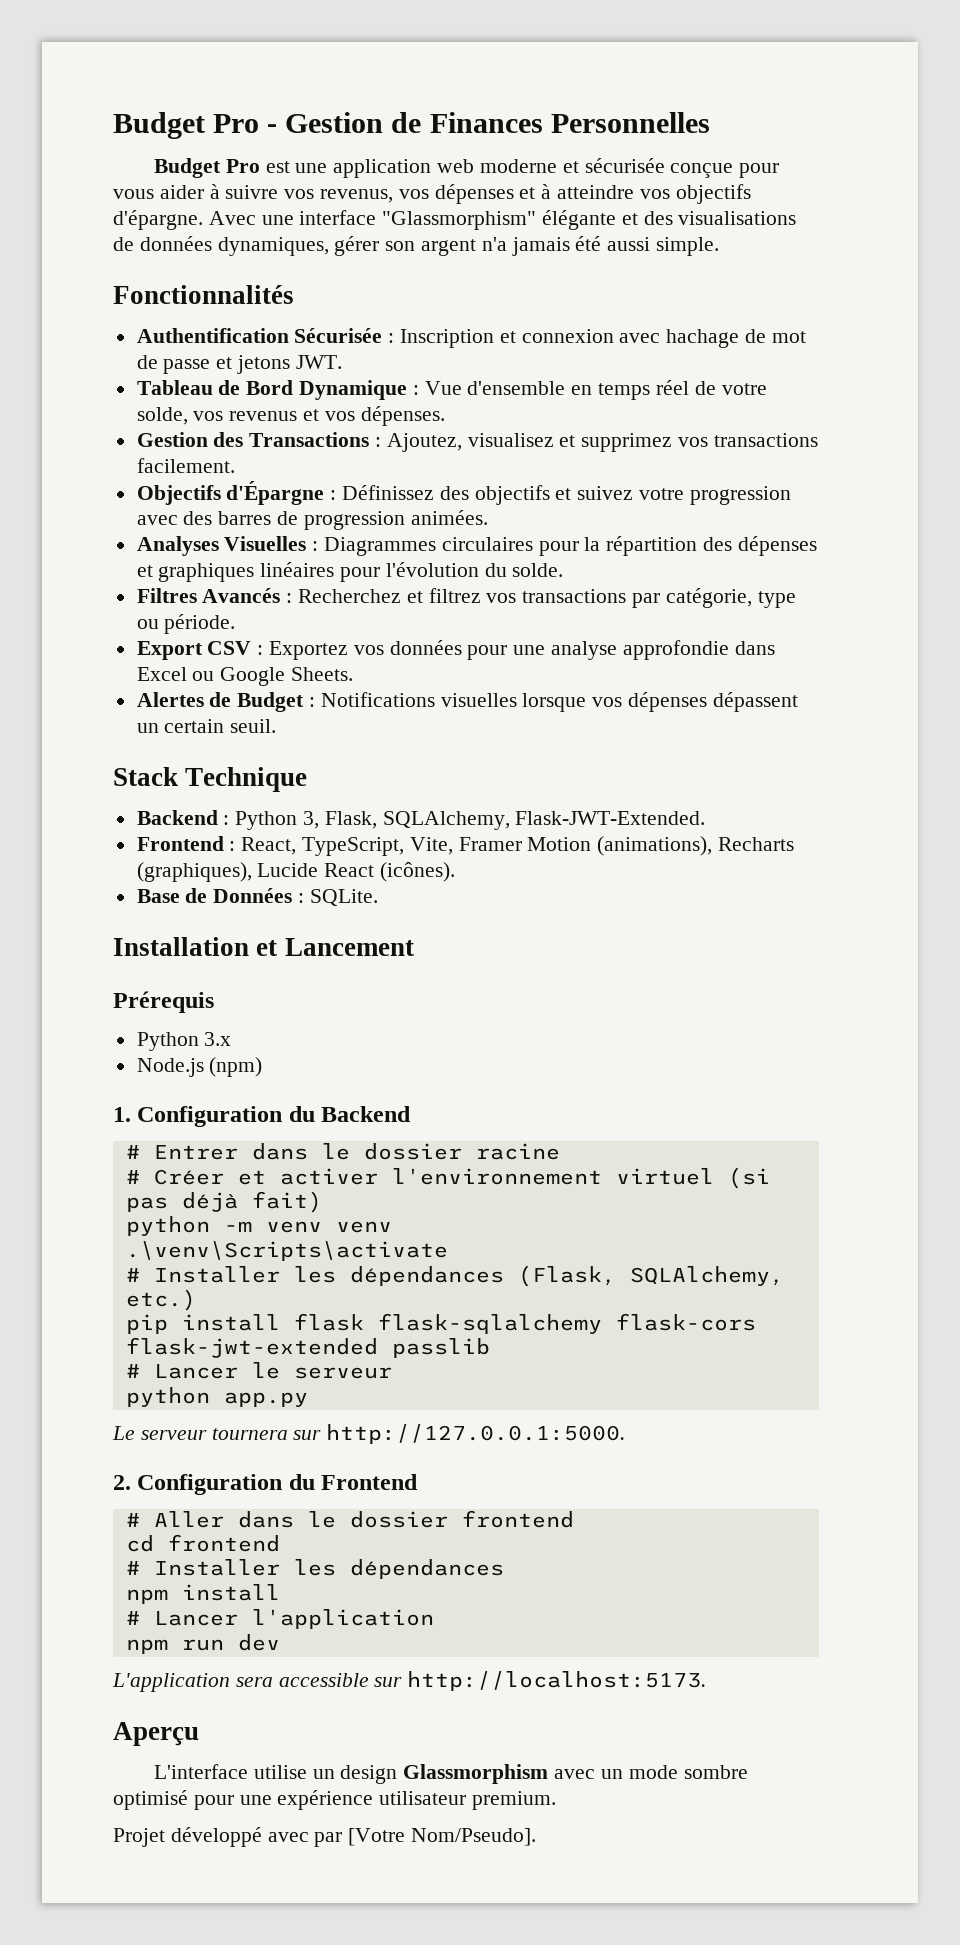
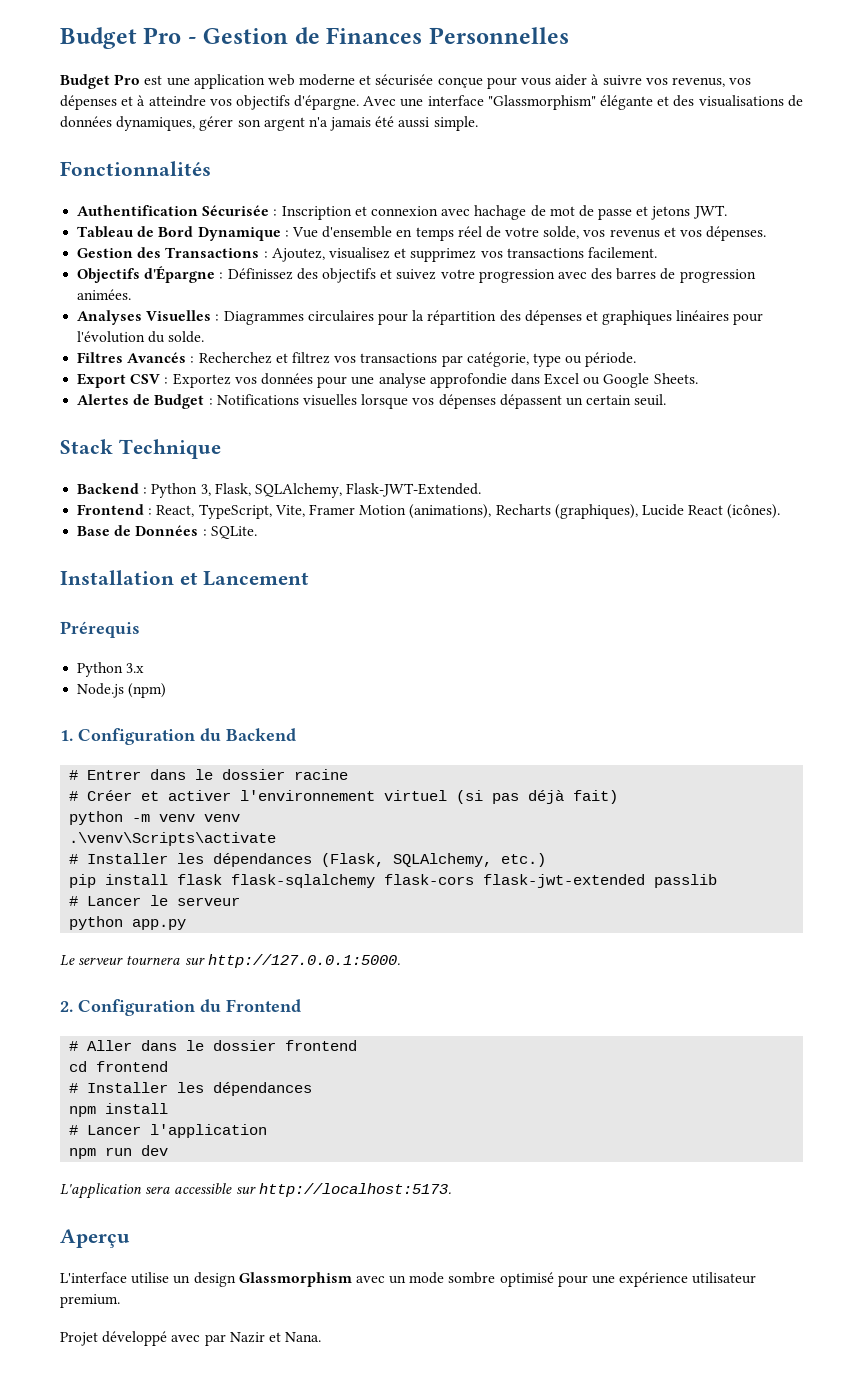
- Projet développé avec par [Votre Nom/Pseudo].
+ Projet développé avec par Nazir et Nana.

